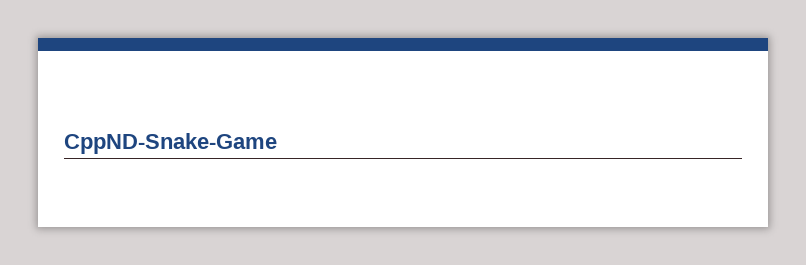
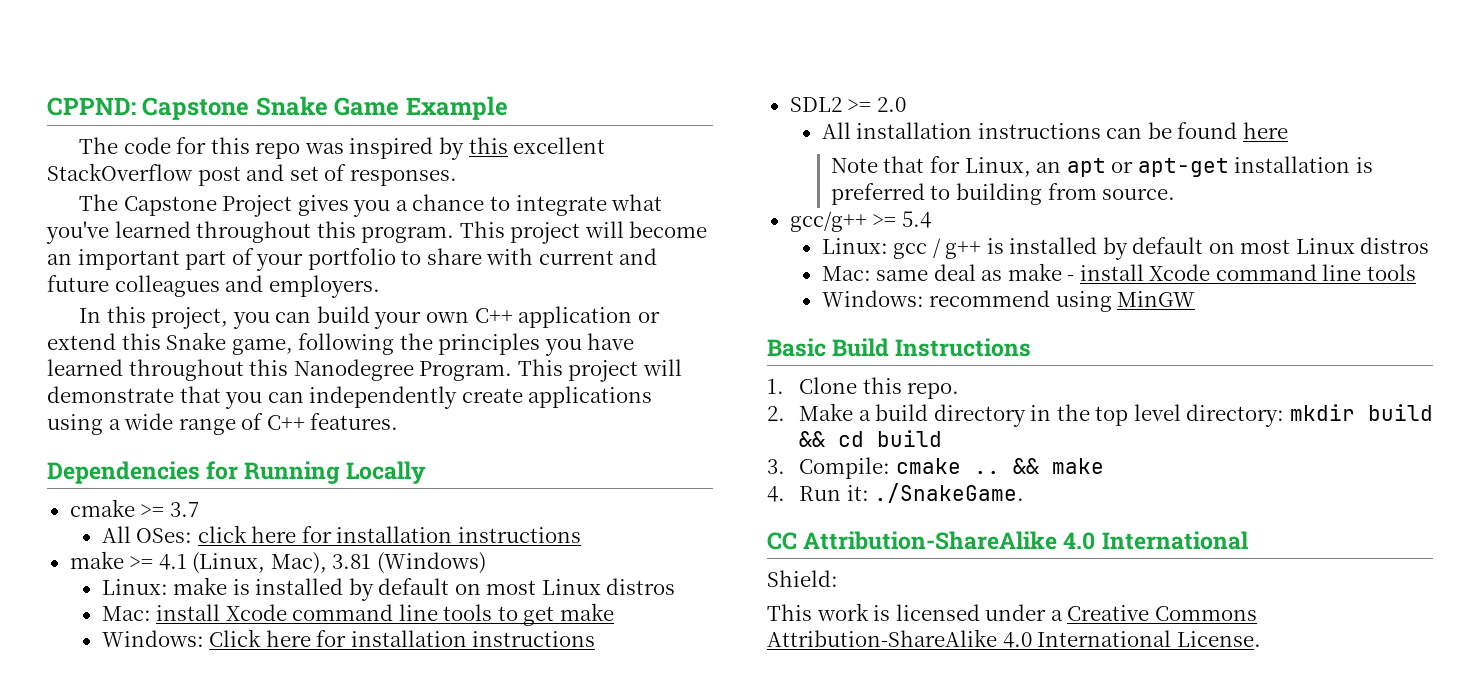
- CppND-Snake-Game
+ CPPND: Capstone Snake Game Example
+ The code for this repo was inspired by this excellent StackOverflow post and set of responses.
+ The Capstone Project gives you a chance to integrate what you've learned throughout this program. This project will become an important part of your portfolio to share with current and future colleagues and employers.
+ In this project, you can build your own C++ application or extend this Snake game, following the principles you have learned throughout this Nanodegree Program. This project will demonstrate that you can independently create applications using a wide range of C++ features.
+ Dependencies for Running Locally
+ cmake >= 3.7
+ All OSes: click here for installation instructions
+ make >= 4.1 (Linux, Mac), 3.81 (Windows)
+ Linux: make is installed by default on most Linux distros
+ Mac: install Xcode command line tools to get make
+ Windows: Click here for installation instructions
+ SDL2 >= 2.0
+ All installation instructions can be found here
+ Note that for Linux, an apt or apt-get installation is preferred to building from source.
+ gcc/g++ >= 5.4
+ Linux: gcc / g++ is installed by default on most Linux distros
+ Mac: same deal as make - install Xcode command line tools
+ Windows: recommend using MinGW
+ Basic Build Instructions
+ 1. Clone this repo.
+ 2. Make a build directory in the top level directory: mkdir build && cd build
+ 3. Compile: cmake .. && make
+ 4. Run it: ./SnakeGame.
+ CC Attribution-ShareAlike 4.0 International
+ Shield:
+ This work is licensed under a Creative Commons Attribution-ShareAlike 4.0 International License.

